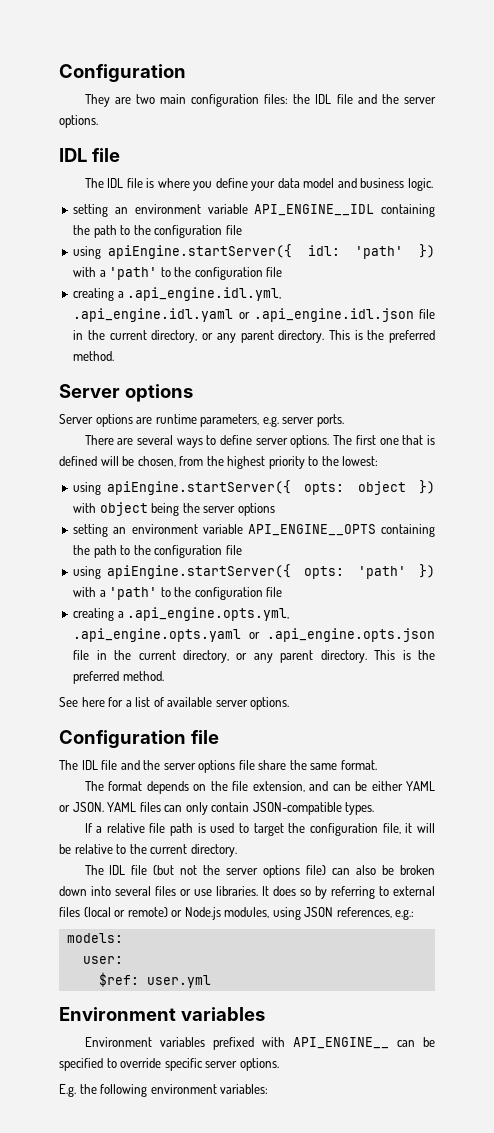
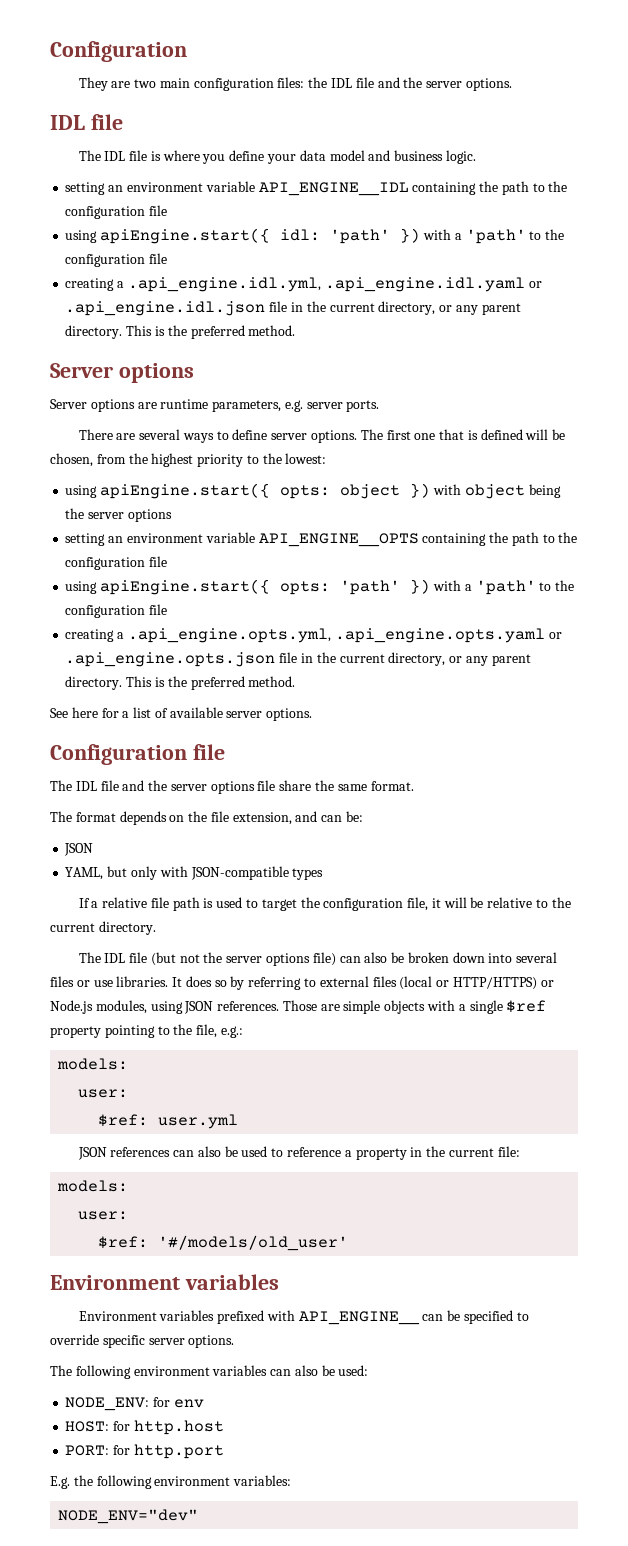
- using apiEngine.startServer({ idl: 'path' }) with a 'path' to the configuration file
+ using apiEngine.start({ idl: 'path' }) with a 'path' to the configuration file
- using apiEngine.startServer({ opts: object }) with object being the server options
+ using apiEngine.start({ opts: object }) with object being the server options
- using apiEngine.startServer({ opts: 'path' }) with a 'path' to the configuration file
+ using apiEngine.start({ opts: 'path' }) with a 'path' to the configuration file
- The format depends on the file extension, and can be either YAML or JSON. YAML files can only contain JSON-compatible types.
+ The format depends on the file extension, and can be:
+ JSON
+ YAML, but only with JSON-compatible types
- It does so by referring to external files (local or remote) or Node.js modules, using JSON references, e.g.:
+ It does so by referring to external files (local or HTTP/HTTPS) or Node.js modules, using JSON references. Those are simple objects with a single $ref property pointing to the file, e.g.:
+ JSON references can also be used to reference a property in the current file:
+ models:
+ user:
+ $ref: '#/models/old_user'
+ The following environment variables can also be used:
+ NODE_ENV: for env
+ HOST: for http.host
+ PORT: for http.port
+ NODE_ENV="dev"

